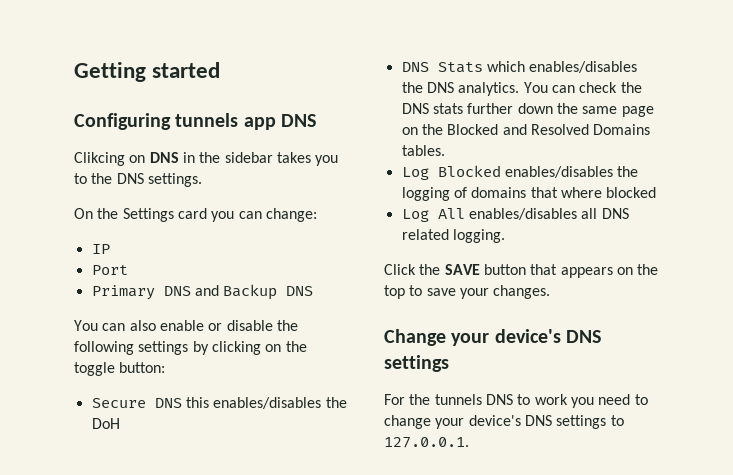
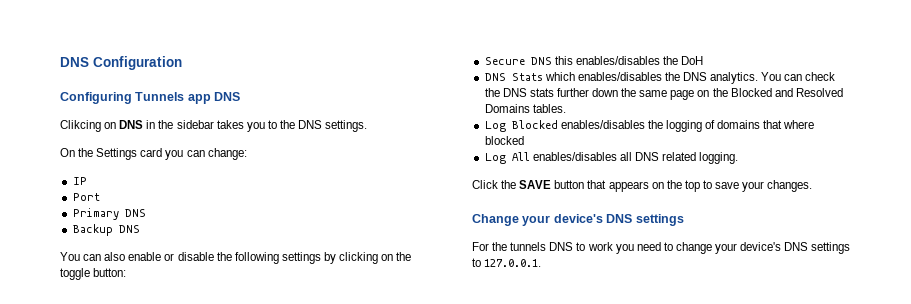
- Getting started
+ DNS Configuration
- Configuring tunnels app DNS
+ Configuring Tunnels app DNS
- Primary DNS and Backup DNS
+ Primary DNS
+ Backup DNS

